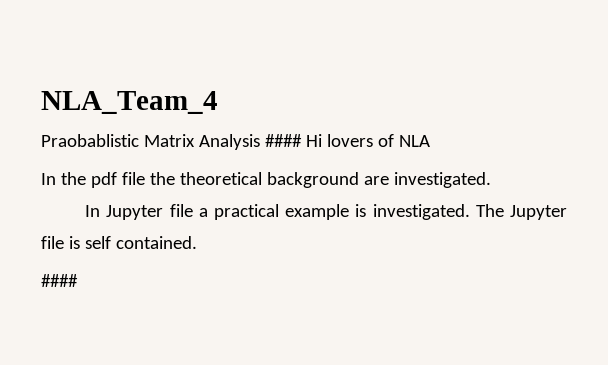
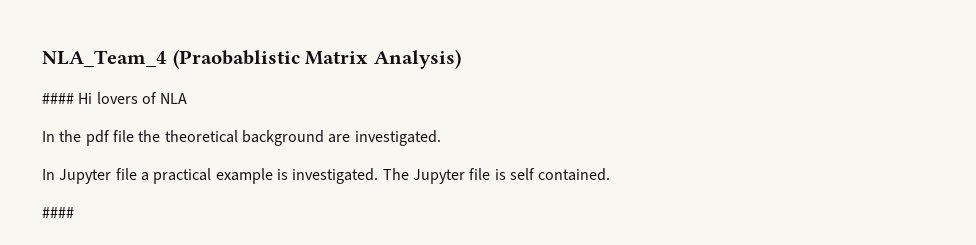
- NLA_Team_4
- Praobablistic Matrix Analysis #### Hi lovers of NLA
+ NLA_Team_4 (Praobablistic Matrix Analysis)
+ #### Hi lovers of NLA

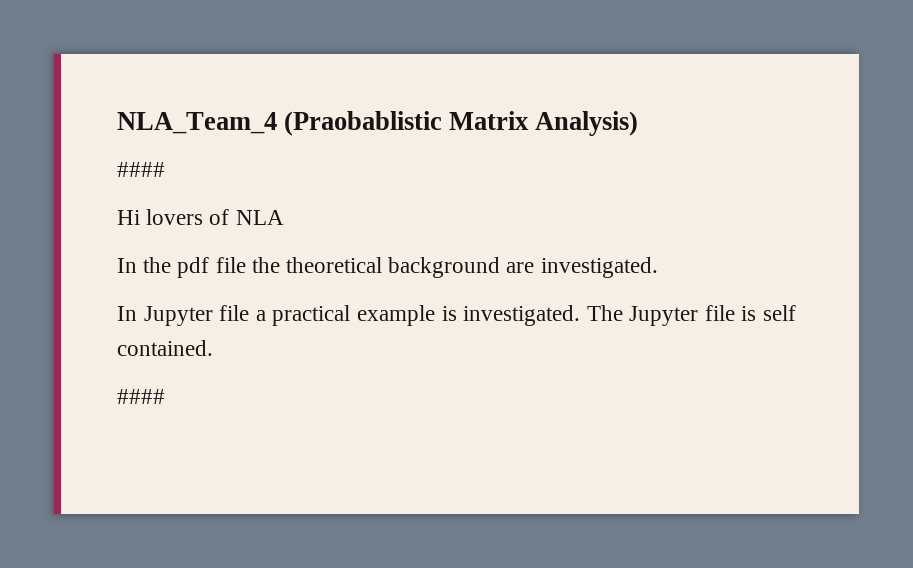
  NLA_Team_4 (Praobablistic Matrix Analysis)
- #### Hi lovers of NLA
+ ####
+ Hi lovers of NLA

